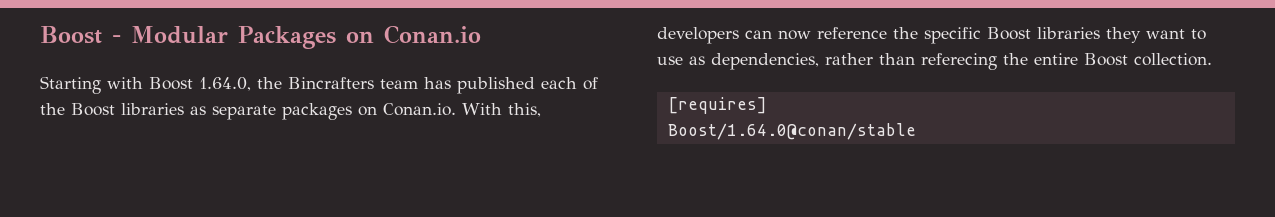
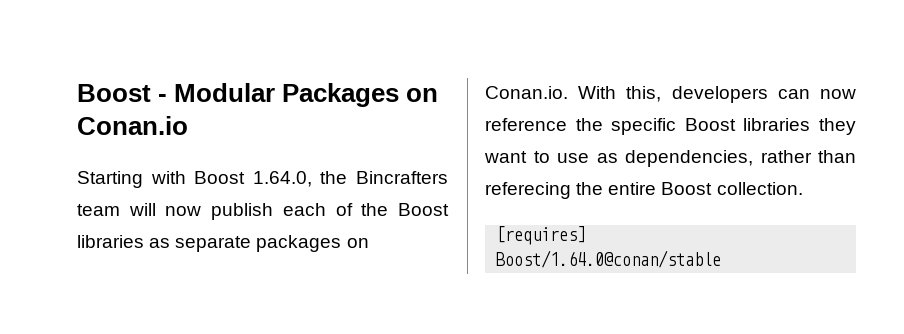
- Starting with Boost 1.64.0, the Bincrafters team has published each of the Boost libraries as separate packages on Conan.io. With this, developers can now reference the specific Boost libraries they want to use as dependencies, rather than referecing the entire Boost collection.
+ Starting with Boost 1.64.0, the Bincrafters team will now publish each of the Boost libraries as separate packages on Conan.io. With this, developers can now reference the specific Boost libraries they want to use as dependencies, rather than referecing the entire Boost collection.

